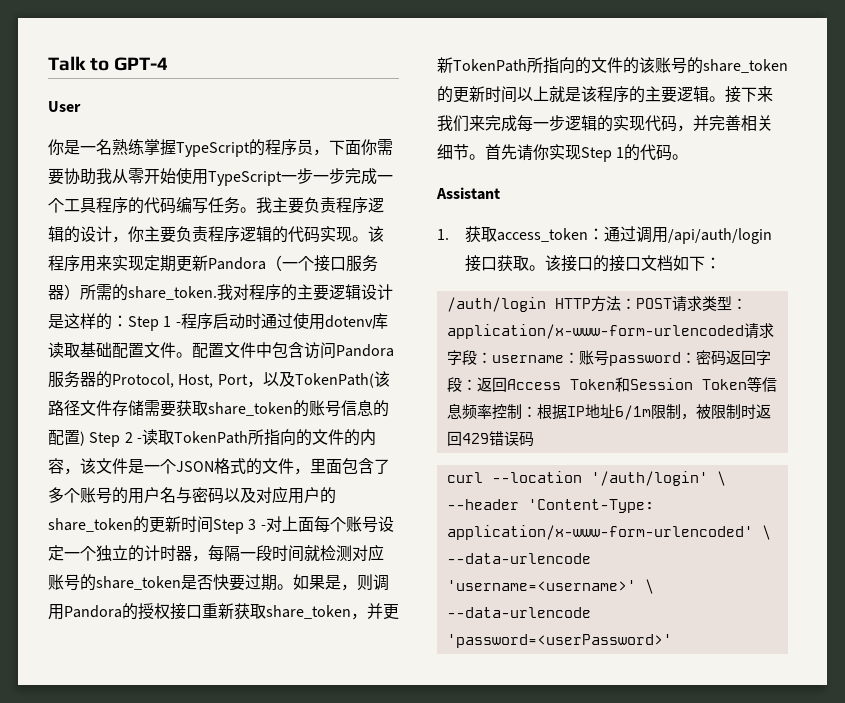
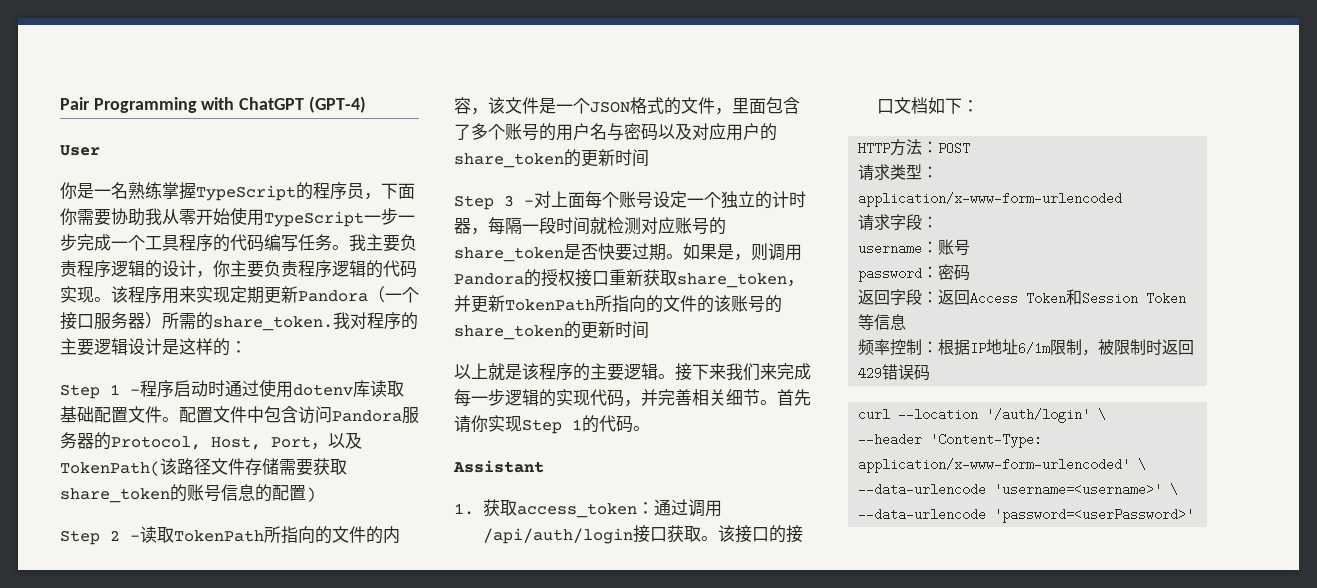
- Talk to GPT-4
+ Pair Programming with ChatGPT (GPT-4)
- 我对程序的主要逻辑设计是这样的：Step 1 -程序启动时通过使用dotenv库读取基础配置文件。
+ 我对程序的主要逻辑设计是这样的：
+ Step 1 -程序启动时通过使用dotenv库读取基础配置文件。
- 配置文件中包含访问Pandora服务器的Protocol, Host, Port，以及TokenPath(该路径文件存储需要获取share_token的账号信息的配置) Step 2 -读取TokenPath所指向的文件的内容，该文件是一个JSON格式的文件，里面包含了多个账号的用户名与密码以及对应用户的share_token的更新时间Step 3 -对上面每个账号设定一个独立的计时器，每隔一段时间就检测对应账号的share_token是否快要过期。
+ 配置文件中包含访问Pandora服务器的Protocol, Host, Port，以及TokenPath(该路径文件存储需要获取share_token的账号信息的配置)
+ Step 2 -读取TokenPath所指向的文件的内容，该文件是一个JSON格式的文件，里面包含了多个账号的用户名与密码以及对应用户的share_token的更新时间
+ Step 3 -对上面每个账号设定一个独立的计时器，每隔一段时间就检测对应账号的share_token是否快要过期。
- 如果是，则调用Pandora的授权接口重新获取share_token，并更新TokenPath所指向的文件的该账号的share_token的更新时间以上就是该程序的主要逻辑。
+ 如果是，则调用Pandora的授权接口重新获取share_token，并更新TokenPath所指向的文件的该账号的share_token的更新时间
+ 以上就是该程序的主要逻辑。
- /auth/login HTTP方法：POST请求类型：application/x-www-form-urlencoded请求字段：username：账号password：密码返回字段：返回Access Token和Session Token等信息频率控制：根据IP地址6/1m限制，被限制时返回429错误码
+ HTTP方法：POST
+ 请求类型：application/x-www-form-urlencoded
+ 请求字段：
+ username：账号
+ password：密码
+ 返回字段：返回Access Token和Session Token等信息
+ 频率控制：根据IP地址6/1m限制，被限制时返回429错误码

